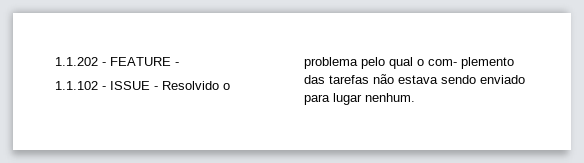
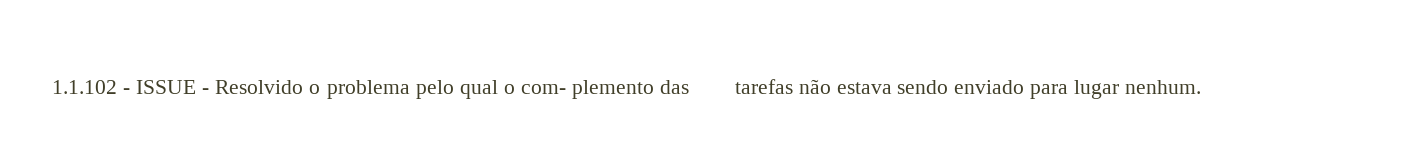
- 1.1.202 - FEATURE -

